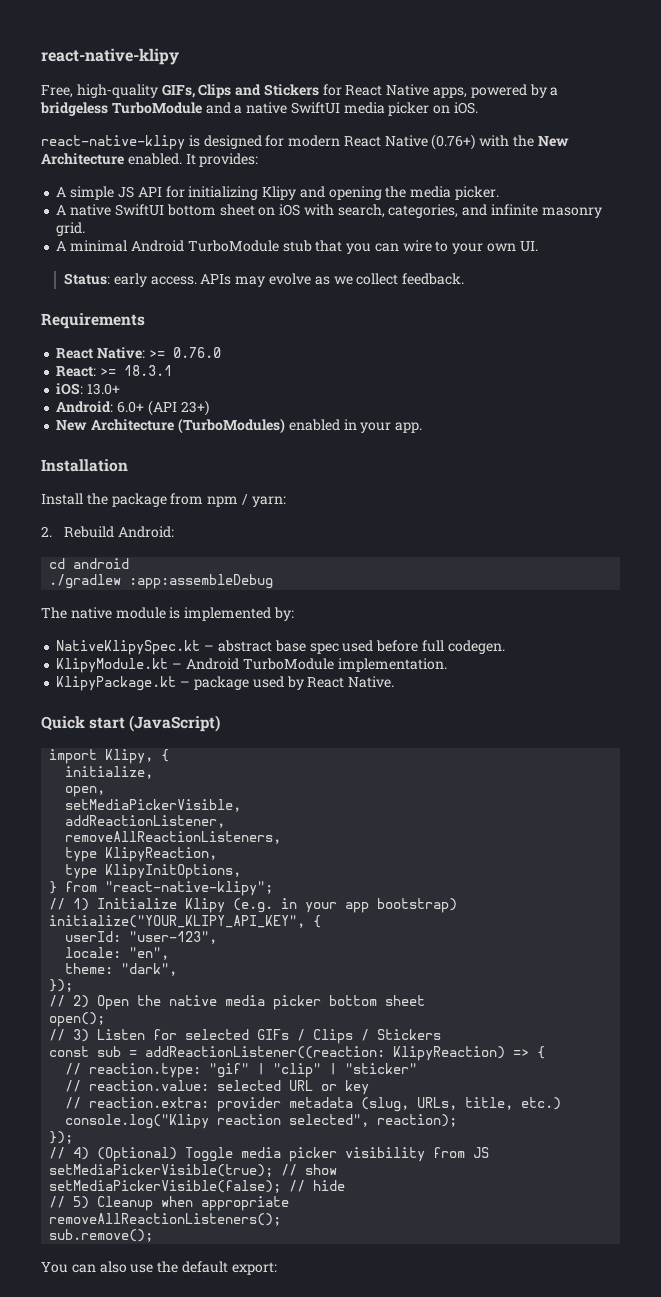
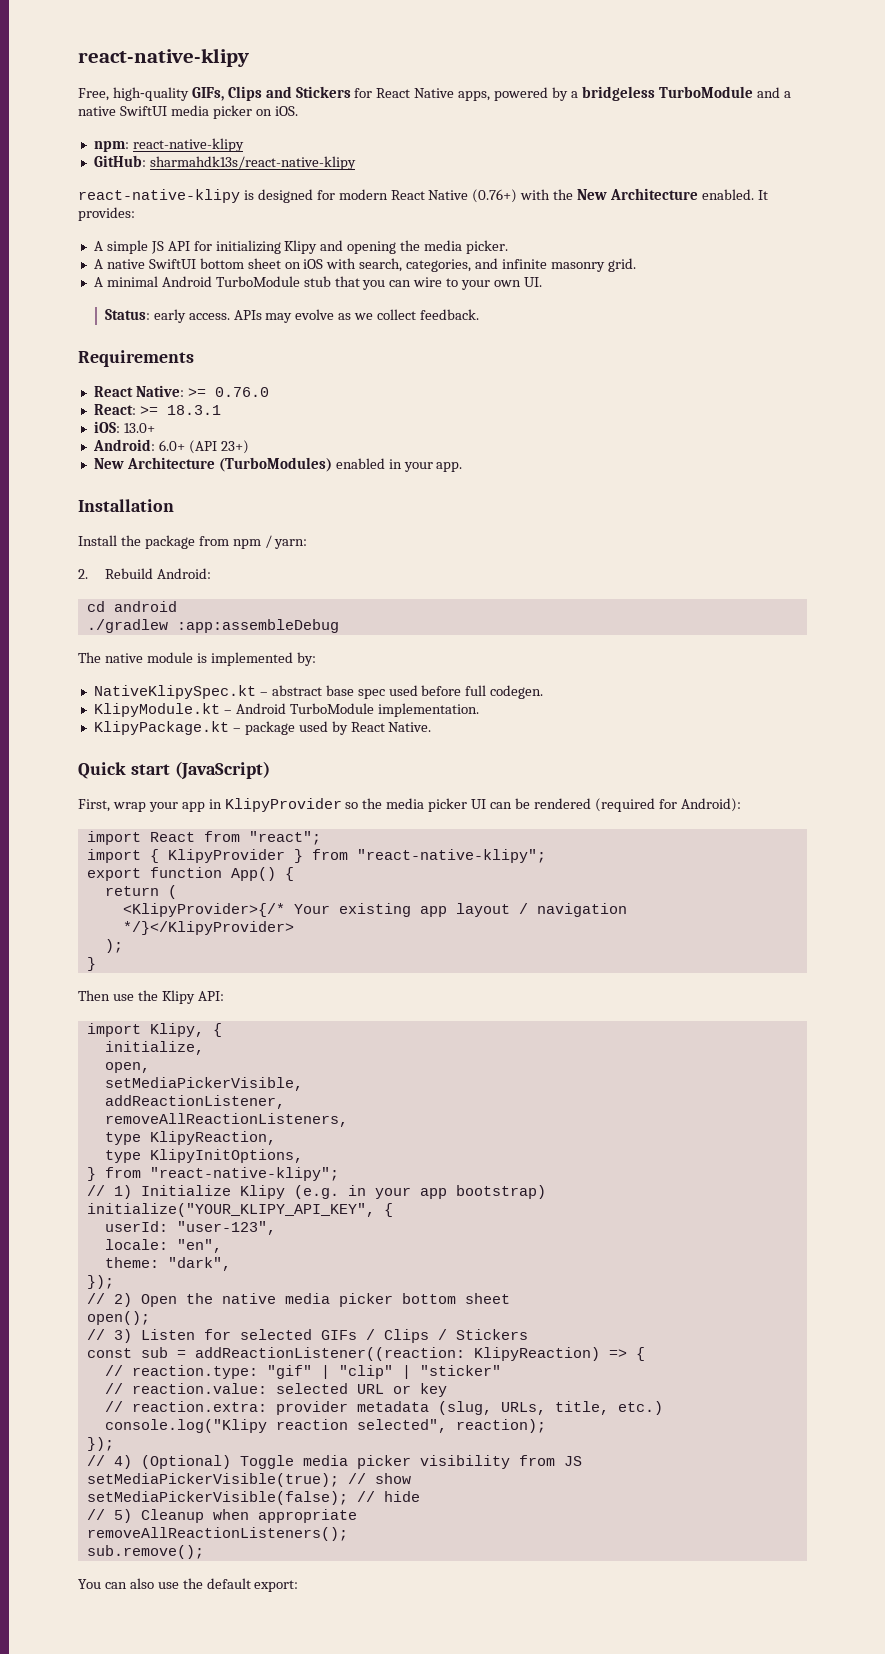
+ npm: react-native-klipy
+ GitHub: sharmahdk13s/react-native-klipy
+ First, wrap your app in KlipyProvider so the media picker UI can be rendered (required for Android):
+ import React from "react";
+ import { KlipyProvider } from "react-native-klipy";
+ export function App() {
+ return (
+ <KlipyProvider>{/* Your existing app layout / navigation */}</KlipyProvider>
+ );
+ }
+ Then use the Klipy API:

